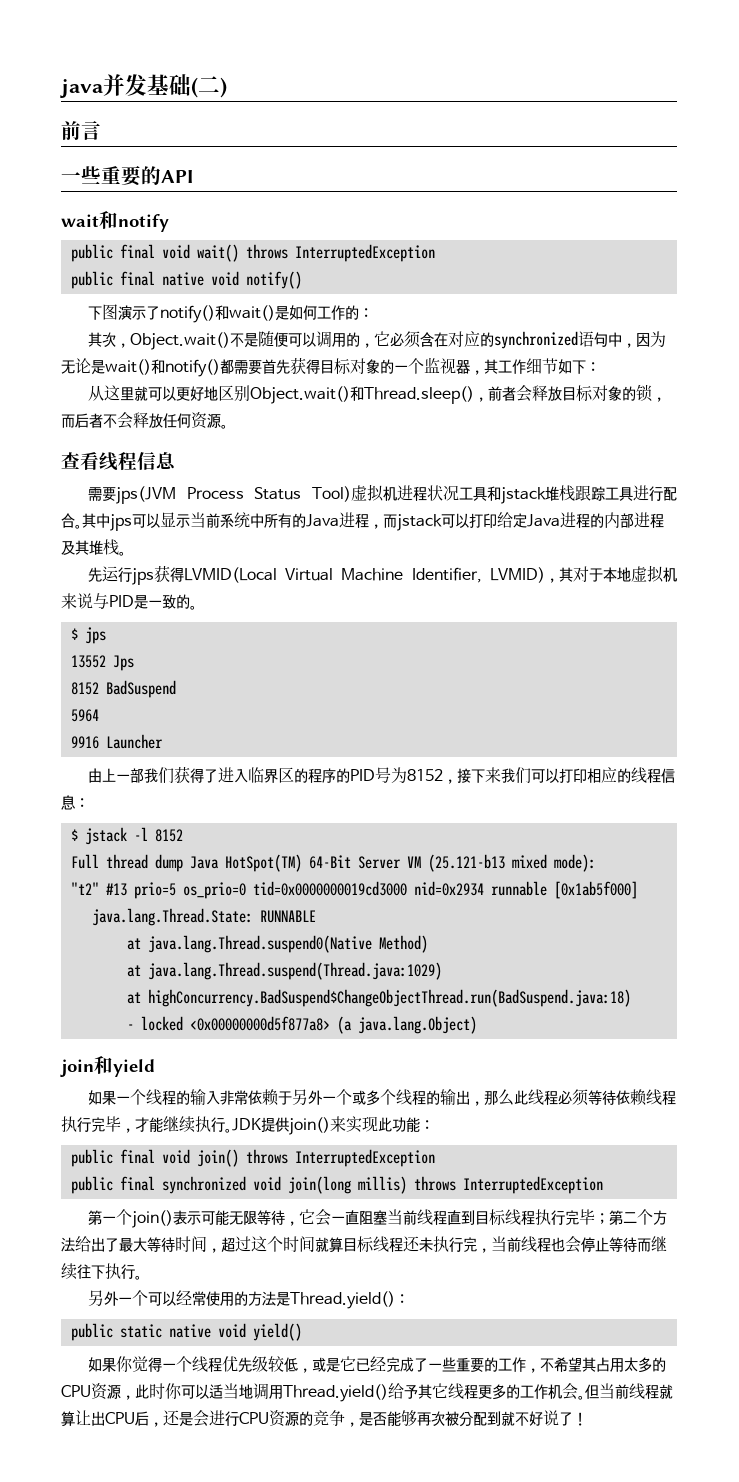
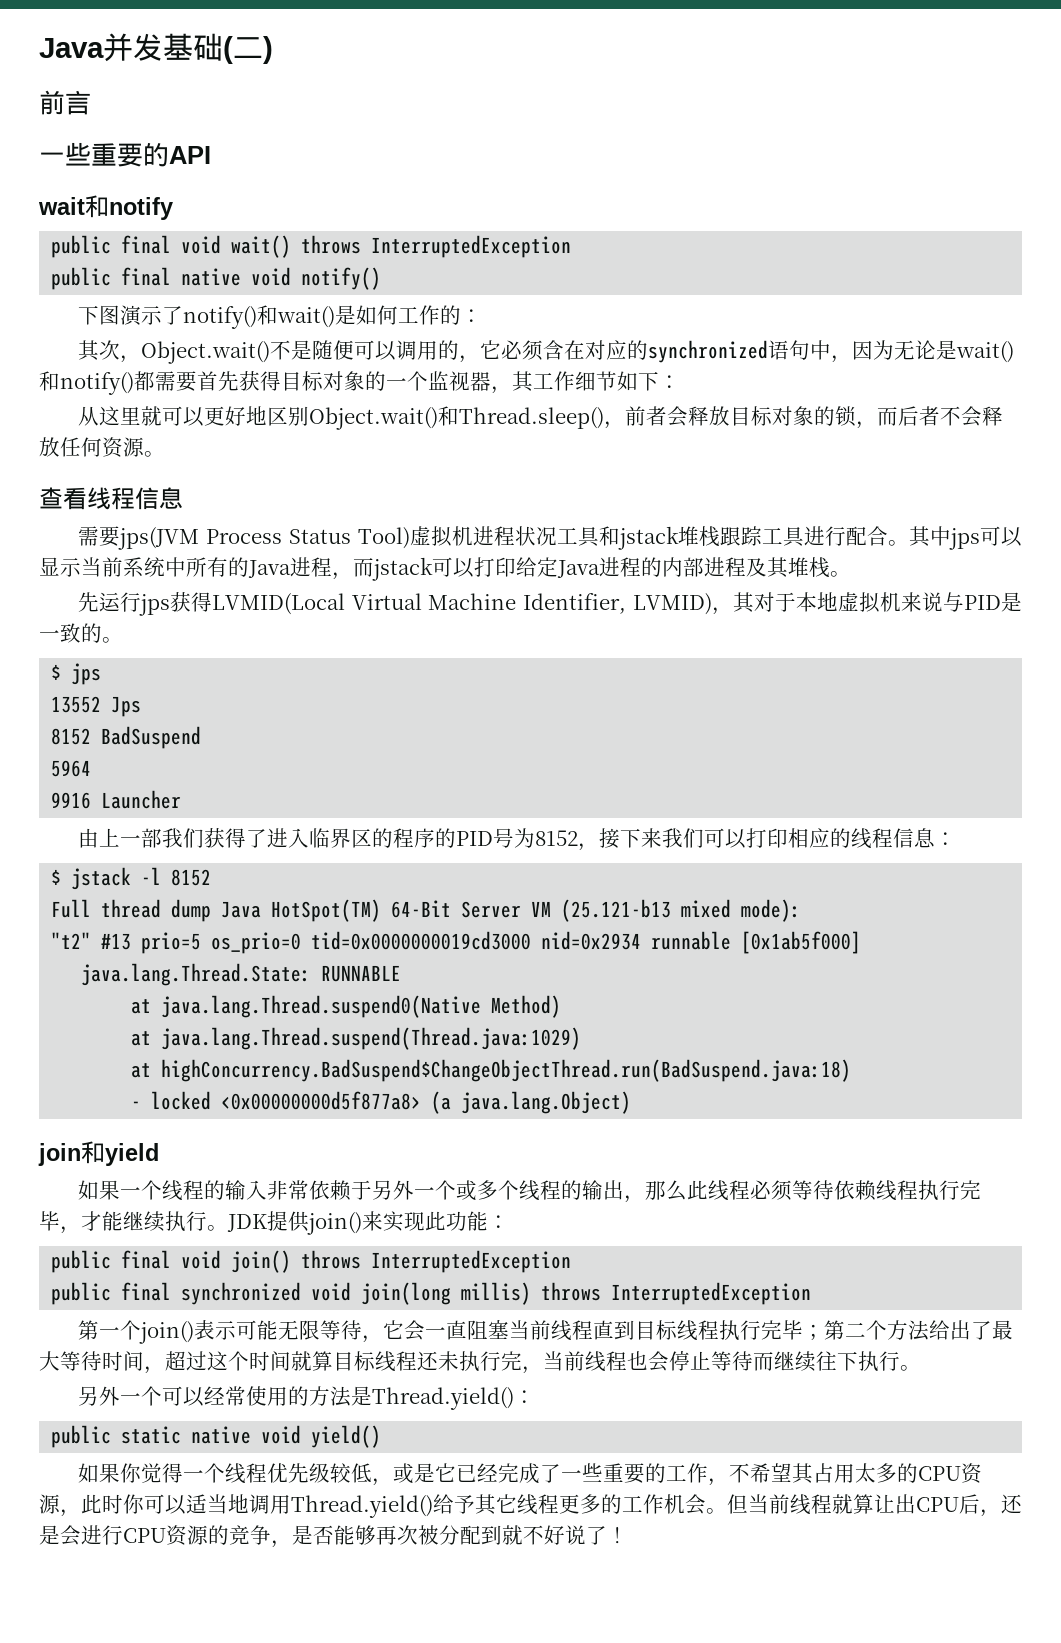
- java并发基础(二)
+ Java并发基础(二)

